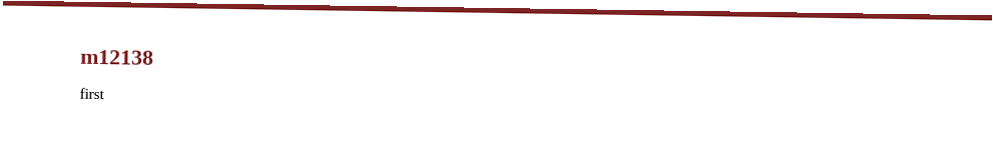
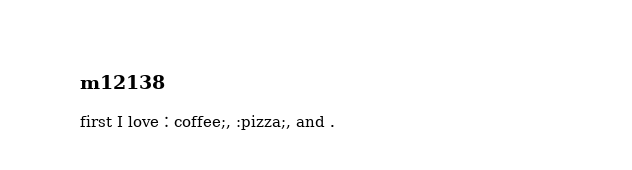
- first
+ first I love：coffee;, :pizza;, and .

